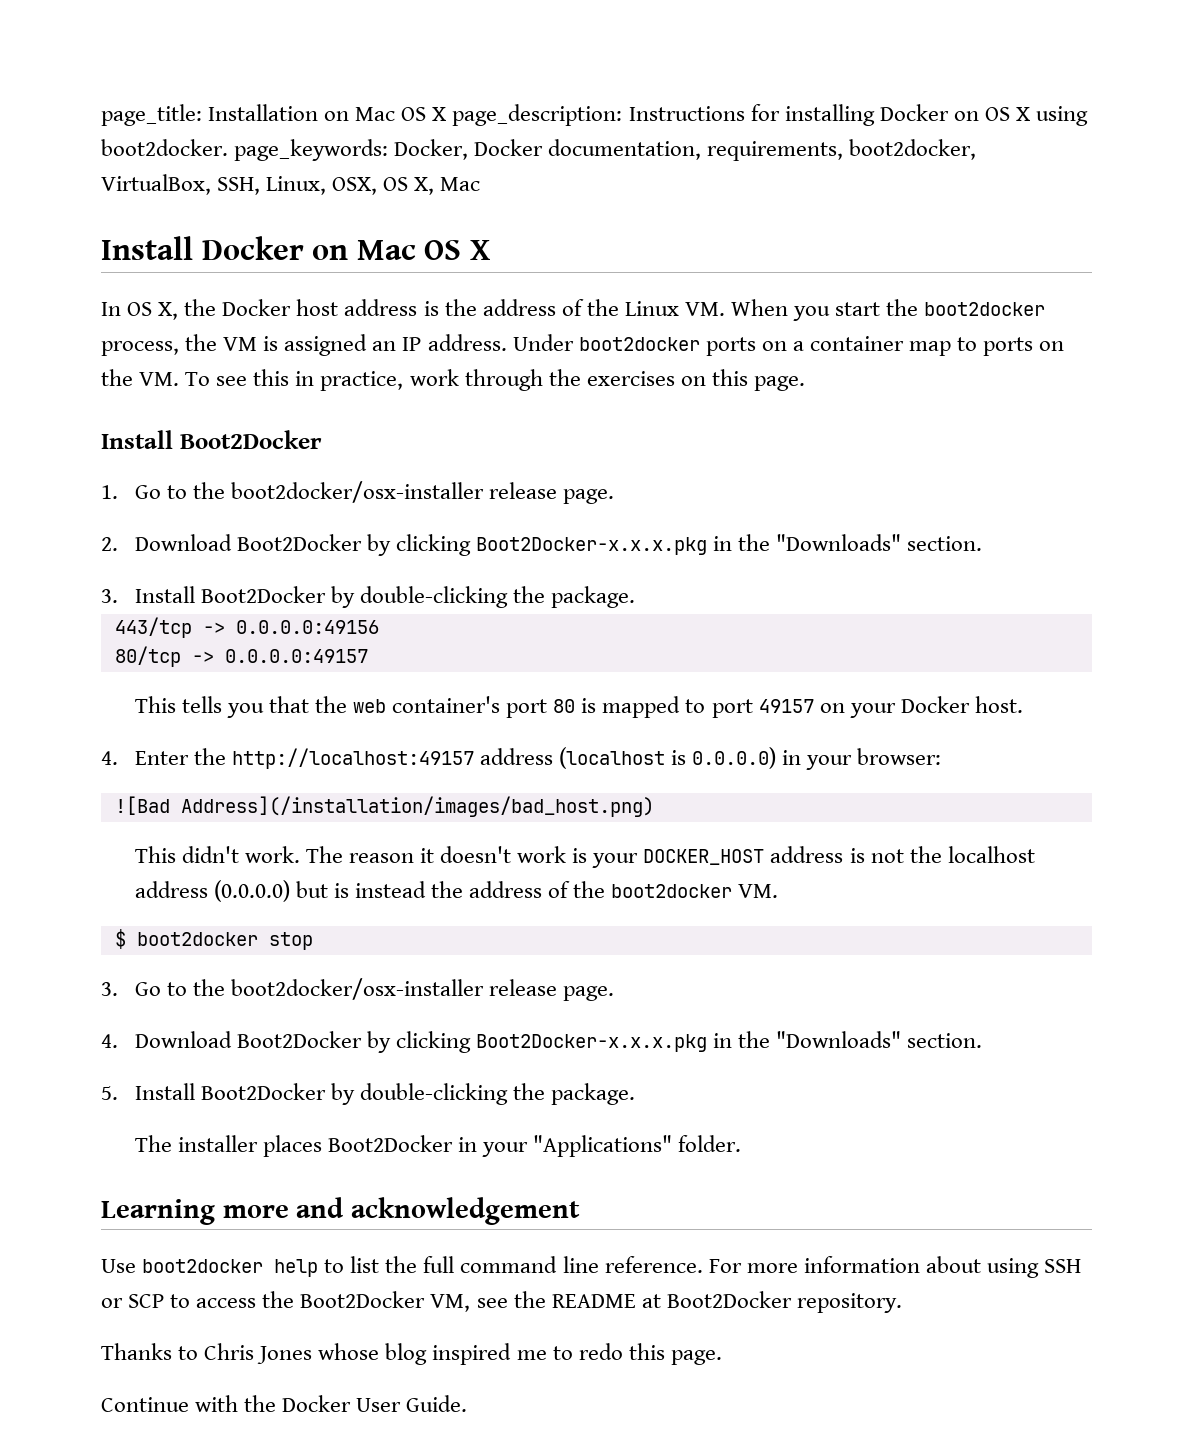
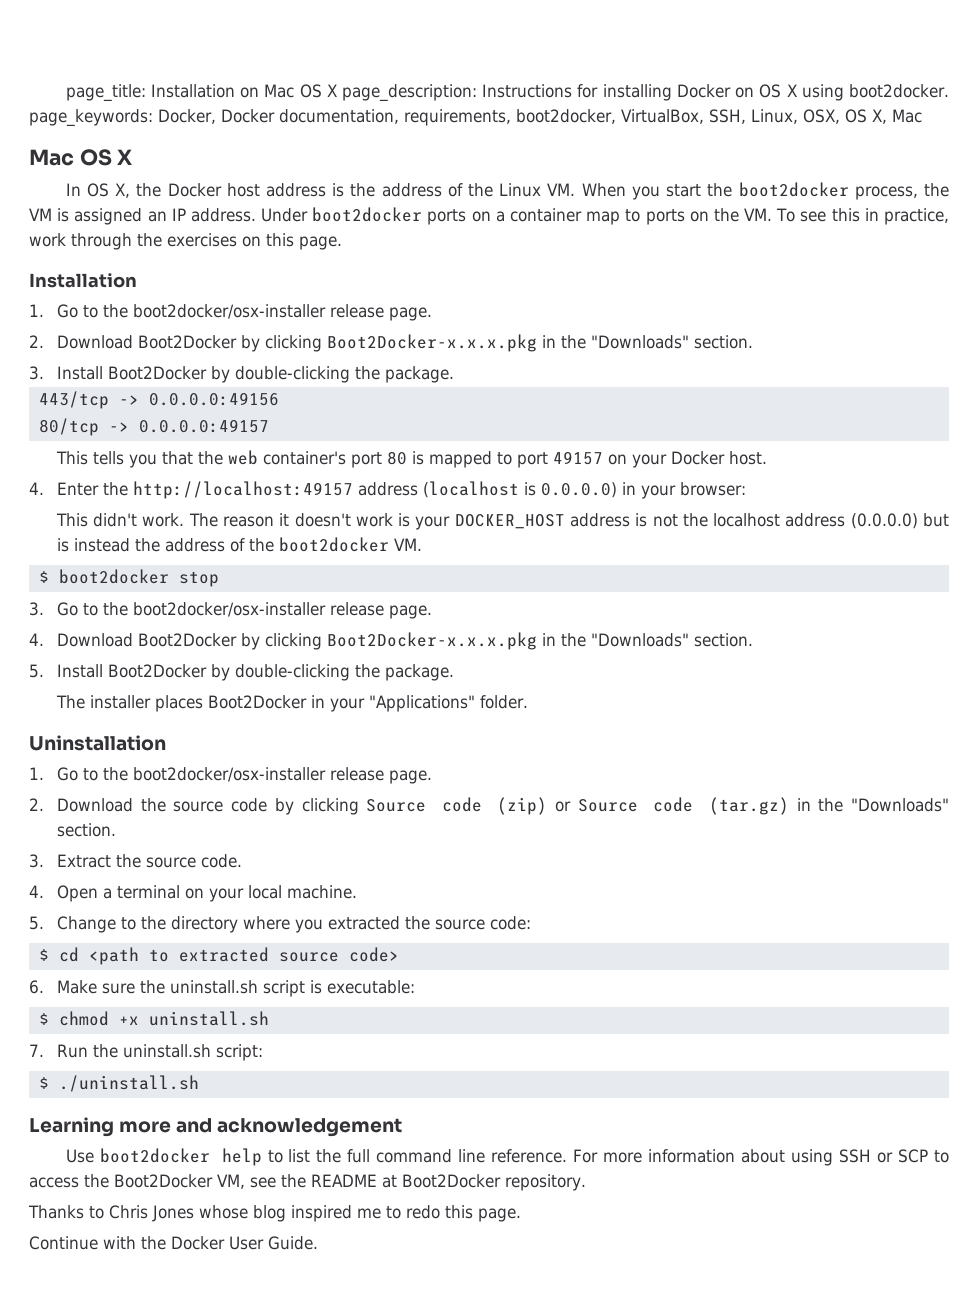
  page_title: Installation on Mac OS X page_description: Instructions for installing Docker on OS X using boot2docker. page_keywords: Docker, Docker documentation, requirements, boot2docker, VirtualBox, SSH, Linux, OSX, OS X, Mac
- Install Docker on Mac OS X
+ Mac OS X
  Under boot2docker ports on a container map to ports on the VM. To see this in practice, work through the exercises on this page.
- Install Boot2Docker
+ Installation
- ![Bad Address](/installation/images/bad_host.png)
+ Uninstallation
+ 1. Go to the boot2docker/osx-installer release page.
+ 2. Download the source code by clicking Source code (zip) or Source code (tar.gz) in the "Downloads" section.
+ 3. Extract the source code.
+ 4. Open a terminal on your local machine.
+ 5. Change to the directory where you extracted the source code:
+ $ cd <path to extracted source code>
+ 6. Make sure the uninstall.sh script is executable:
+ $ chmod +x uninstall.sh
+ 7. Run the uninstall.sh script:
+ $ ./uninstall.sh

